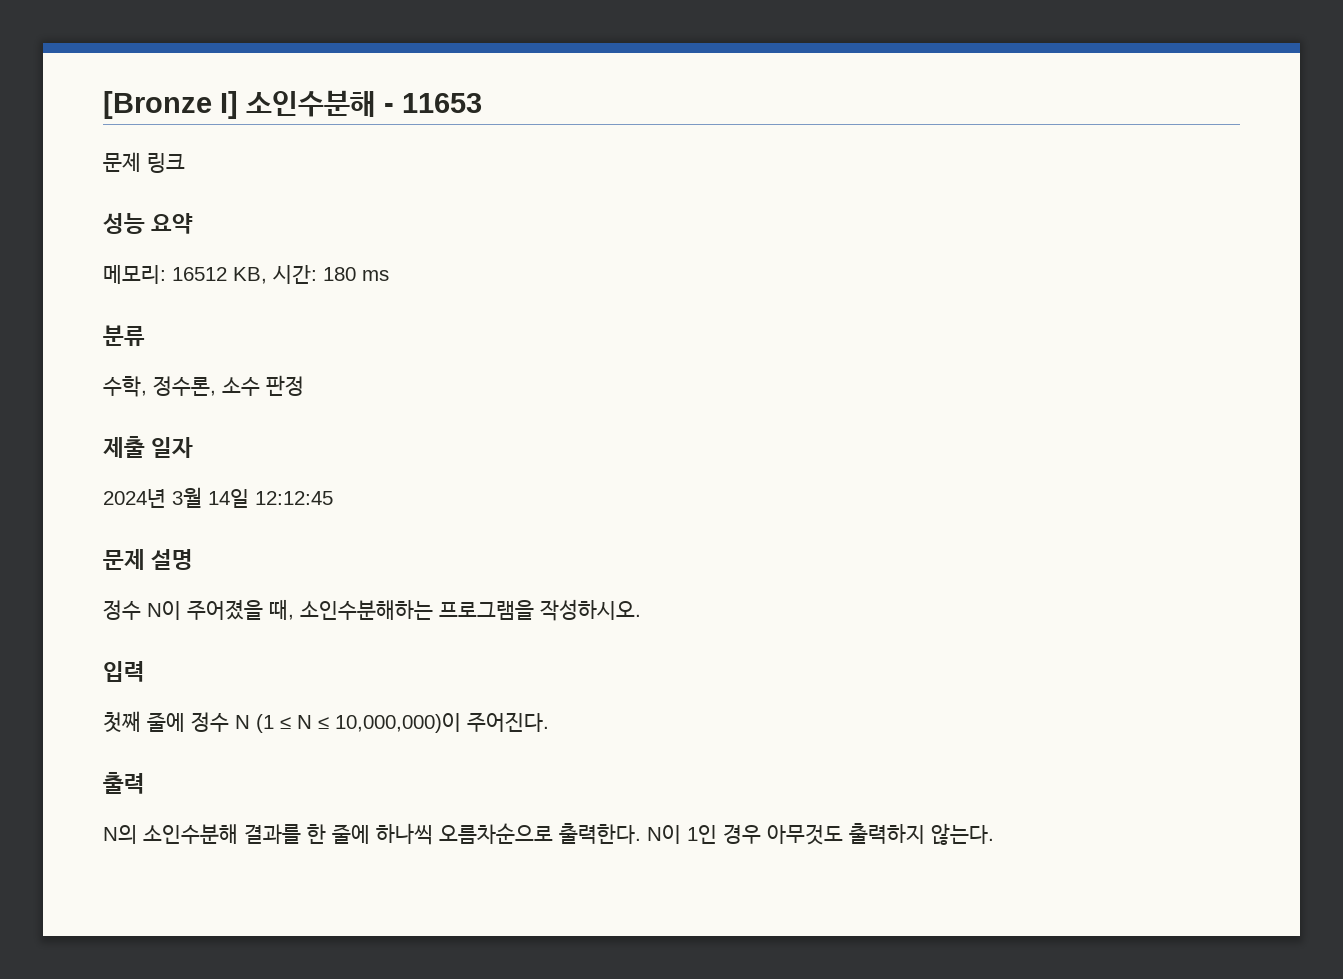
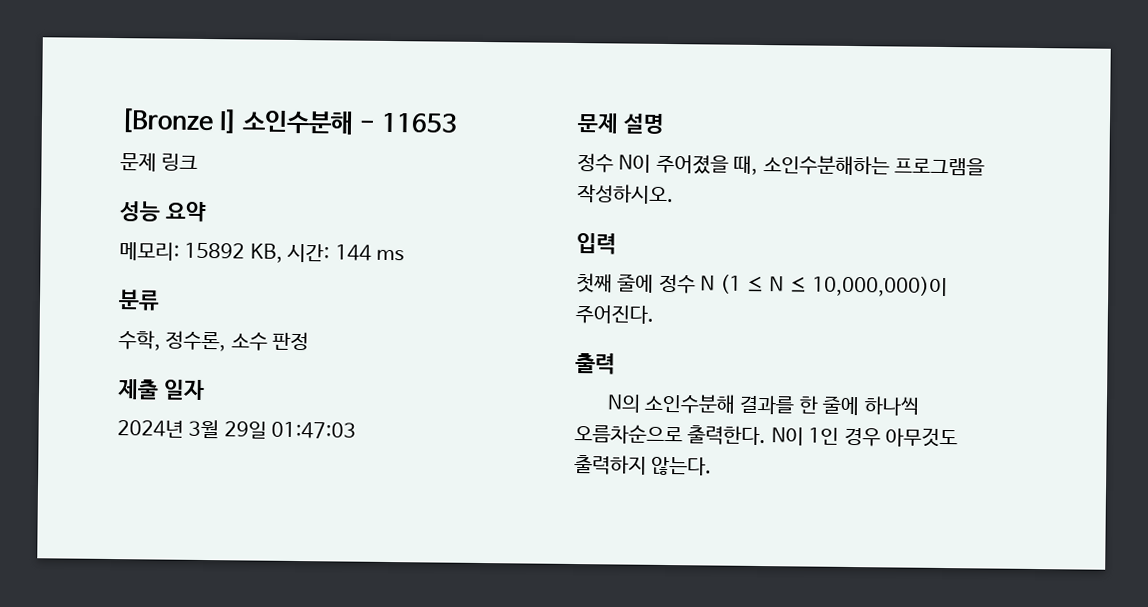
- 메모리: 16512 KB, 시간: 180 ms
+ 메모리: 15892 KB, 시간: 144 ms
- 2024년 3월 14일 12:12:45
+ 2024년 3월 29일 01:47:03

